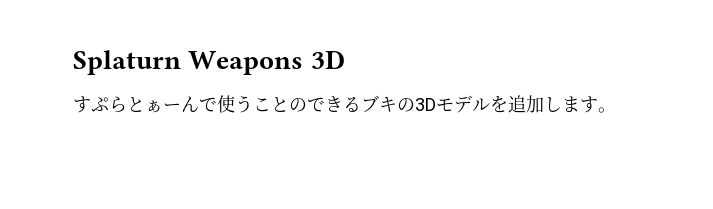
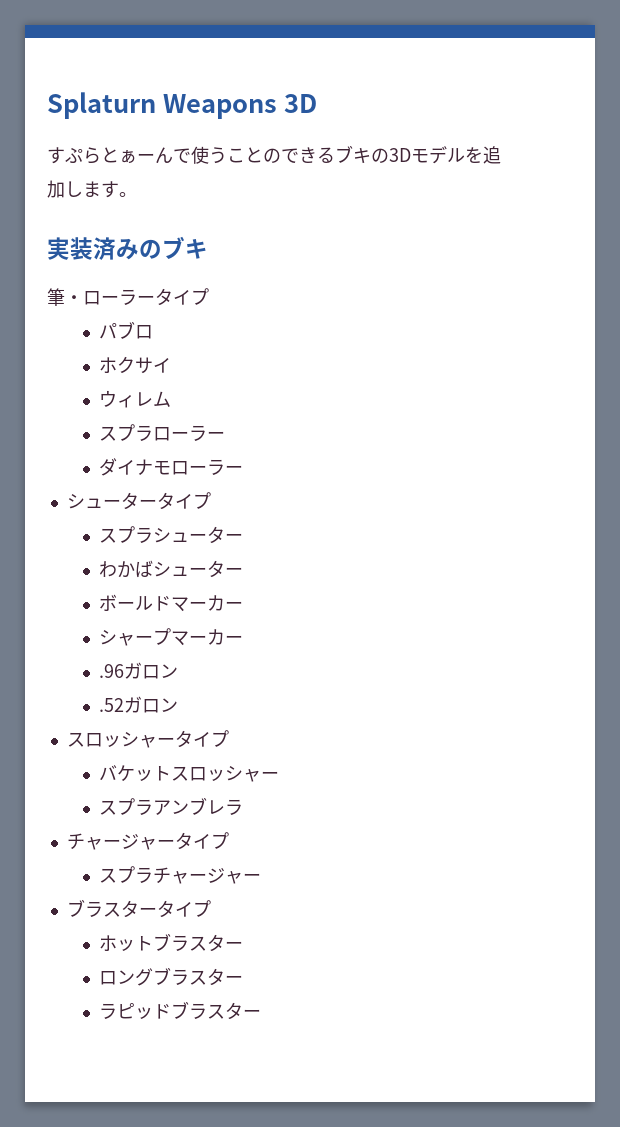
+ 実装済みのブキ
+ 筆・ローラータイプ
+ パブロ
+ ホクサイ
+ ウィレム
+ スプラローラー
+ ダイナモローラー
+ シュータータイプ
+ スプラシューター
+ わかばシューター
+ ボールドマーカー
+ シャープマーカー
+ .96ガロン
+ .52ガロン
+ スロッシャータイプ
+ バケットスロッシャー
+ スプラアンブレラ
+ チャージャータイプ
+ スプラチャージャー
+ ブラスタータイプ
+ ホットブラスター
+ ロングブラスター
+ ラピッドブラスター

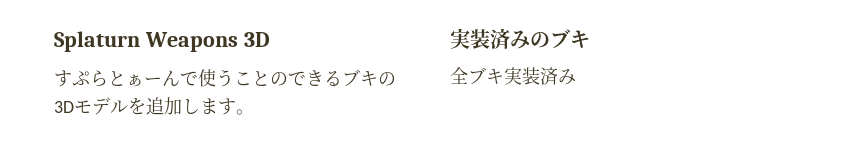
- 筆・ローラータイプ
- パブロ
- ホクサイ
- ウィレム
- スプラローラー
- ダイナモローラー
- シュータータイプ
- スプラシューター
- わかばシューター
- ボールドマーカー
- シャープマーカー
- .96ガロン
- .52ガロン
- スロッシャータイプ
- バケットスロッシャー
- スプラアンブレラ
- チャージャータイプ
- スプラチャージャー
- ブラスタータイプ
- ホットブラスター
- ロングブラスター
- ラピッドブラスター
+ 全ブキ実装済み

